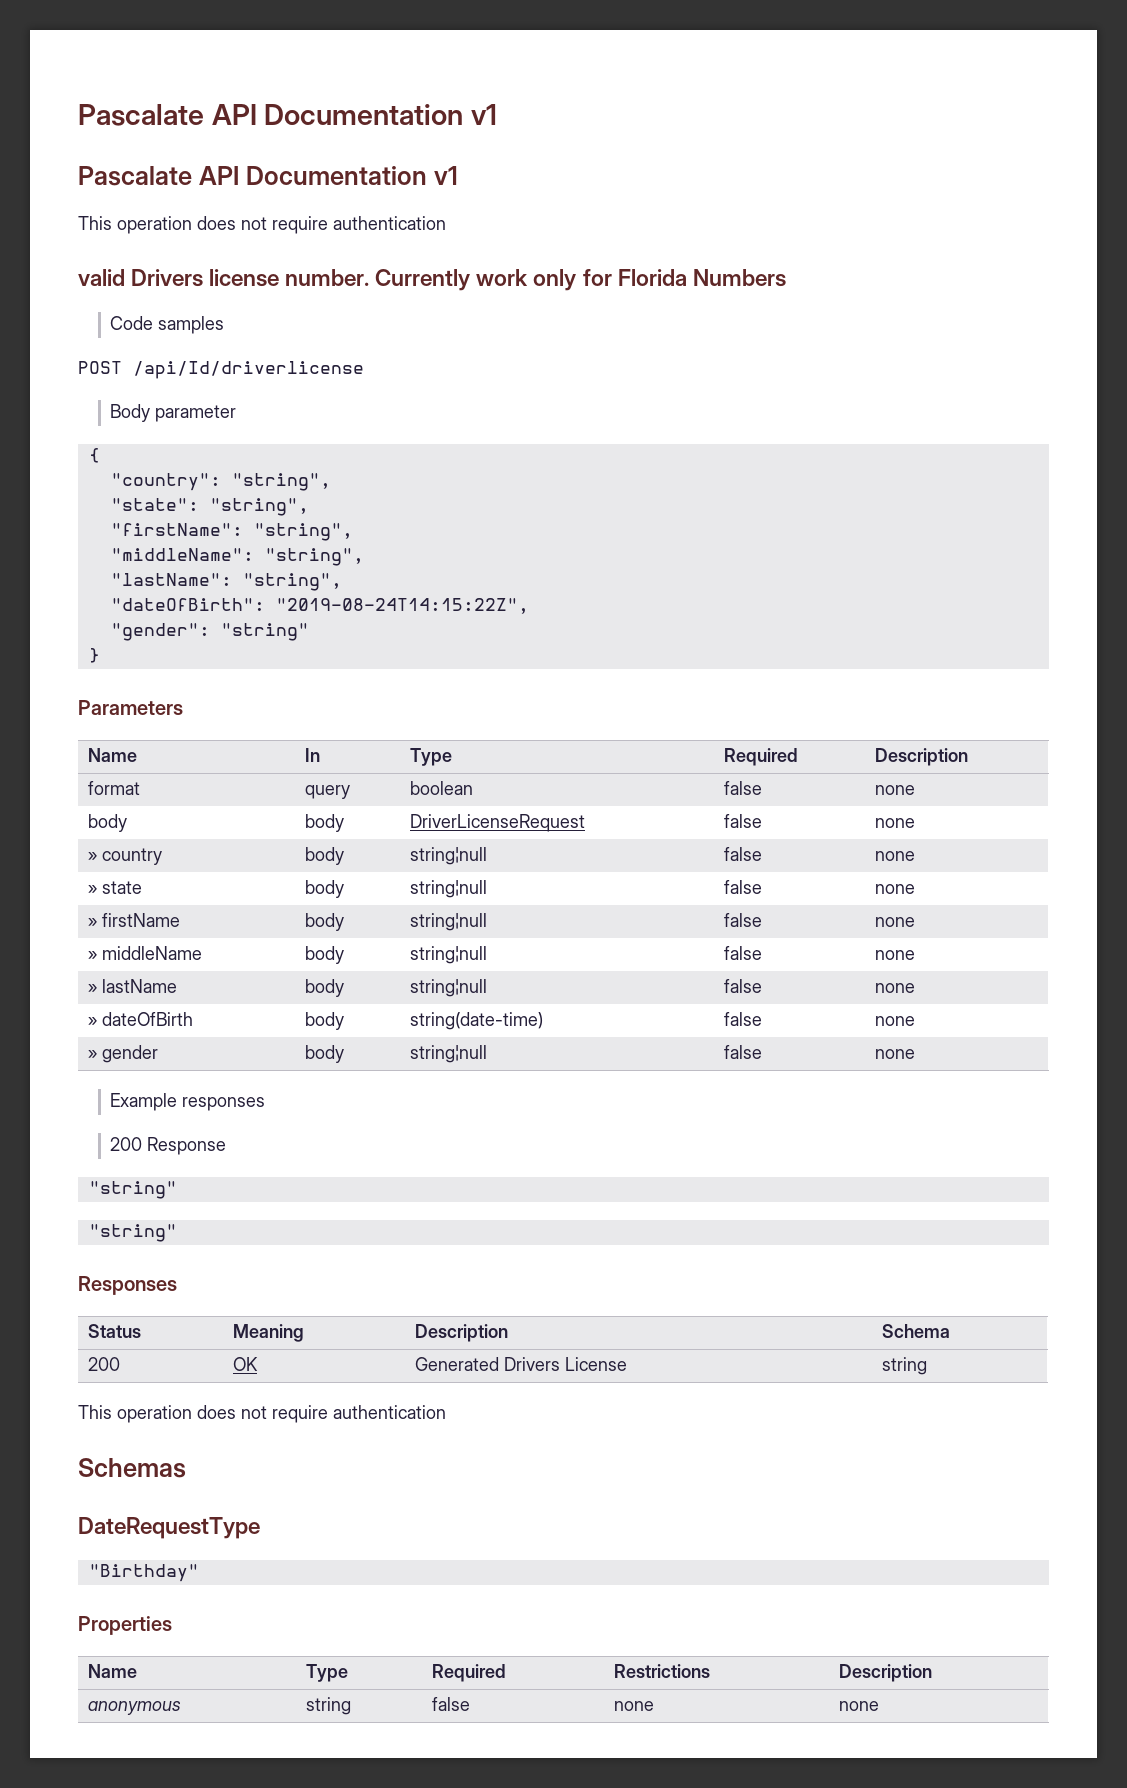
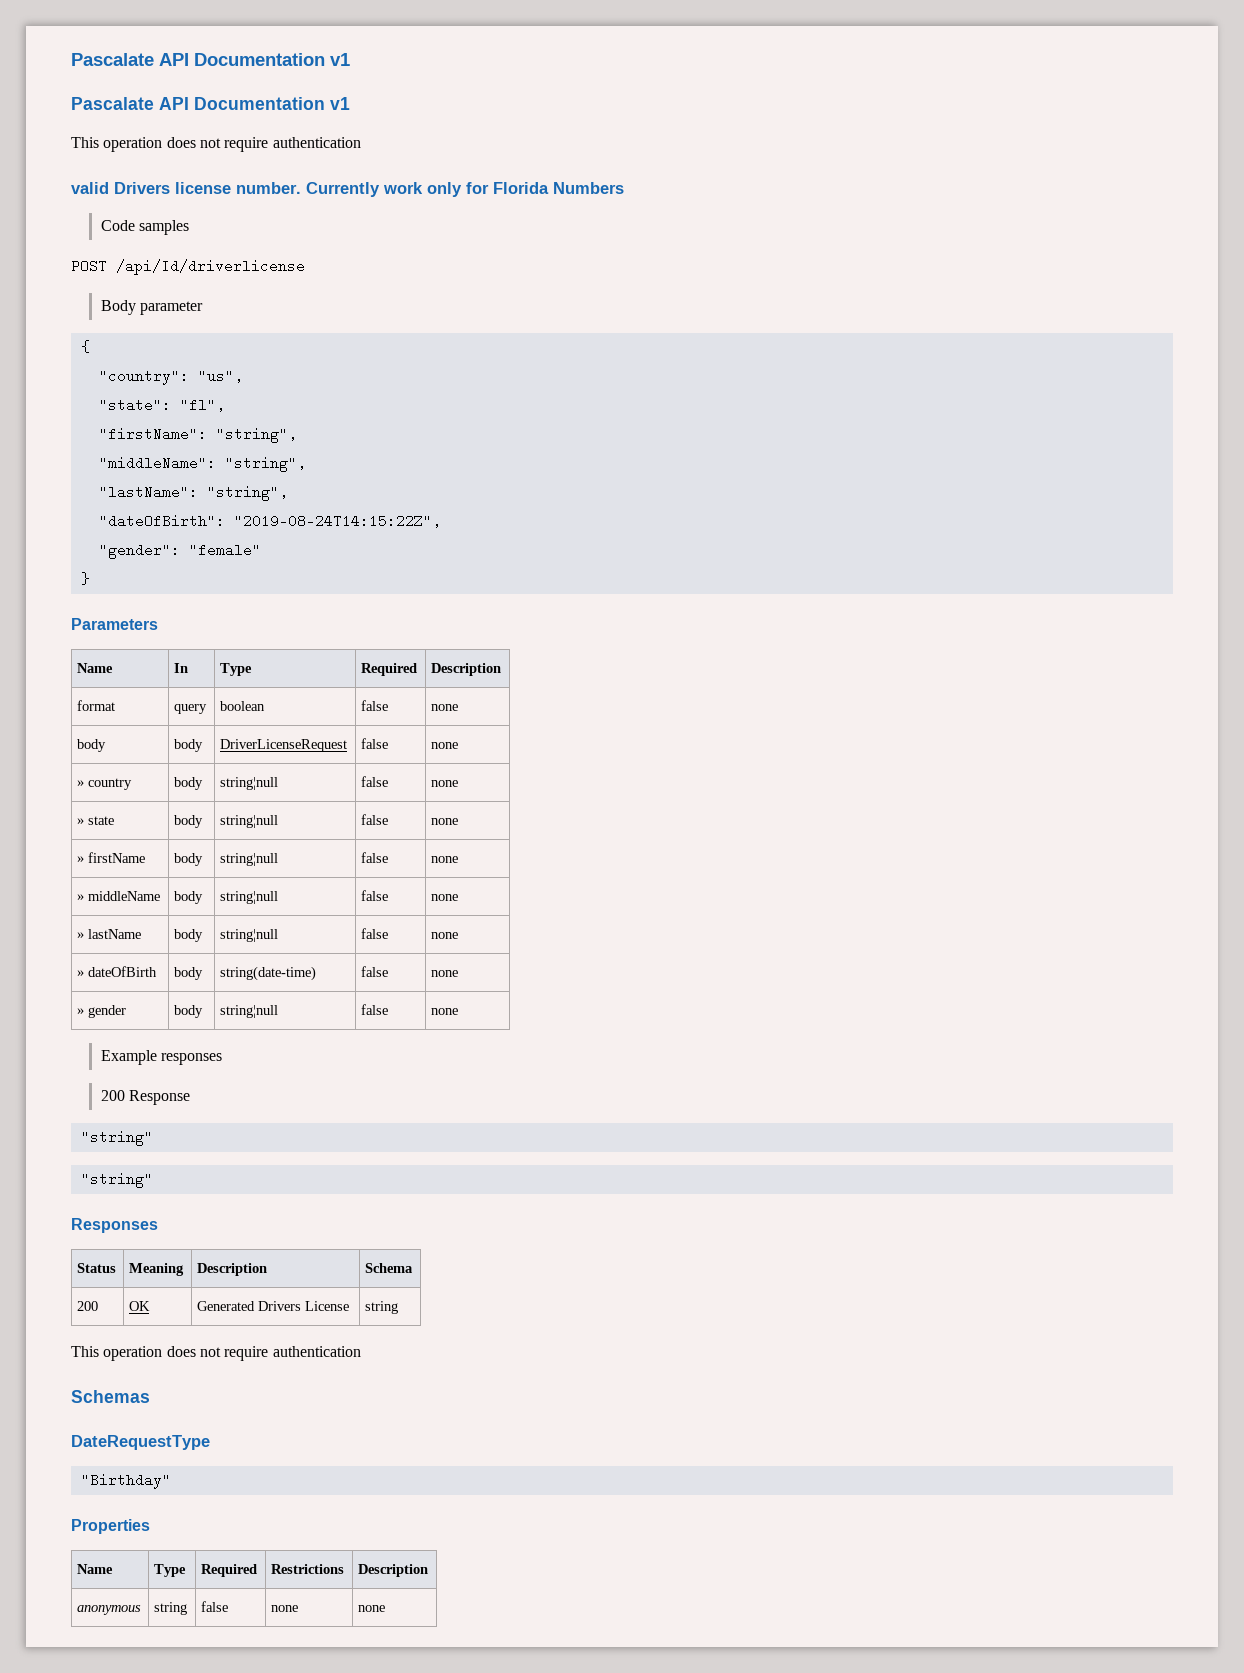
- "country": "string",
+ "country": "us",
- "state": "string",
+ "state": "fl",
- "gender": "string"
+ "gender": "female"

